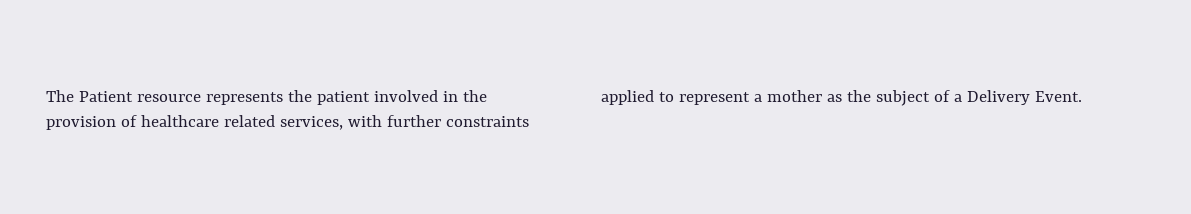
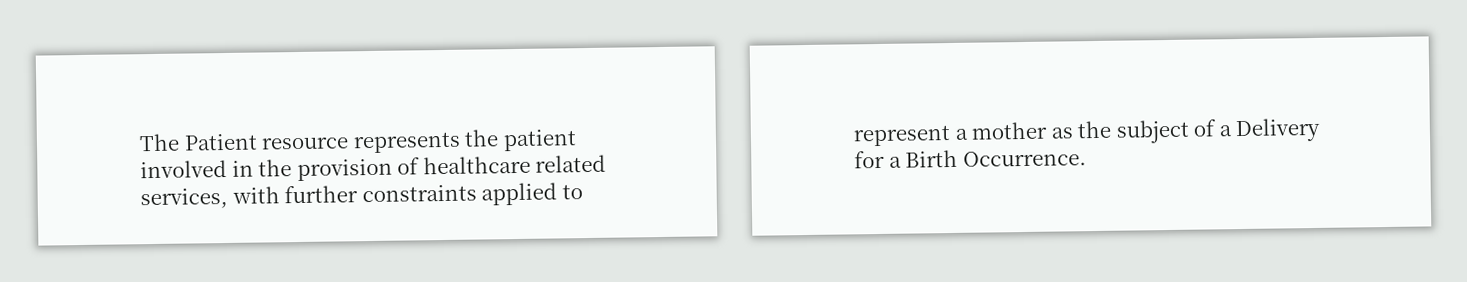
- The Patient resource represents the patient involved in the provision of healthcare related services, with further constraints applied to represent a mother as the subject of a Delivery Event.
+ The Patient resource represents the patient involved in the provision of healthcare related services, with further constraints applied to represent a mother as the subject of a Delivery for a Birth Occurrence.

